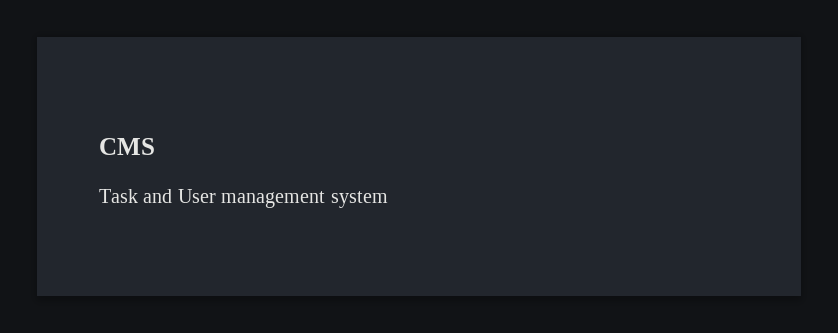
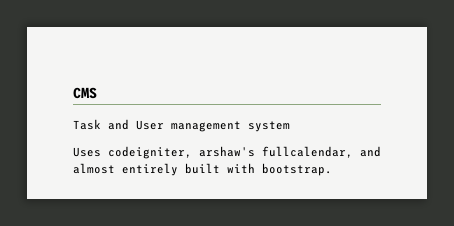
+ Uses codeigniter, arshaw's fullcalendar, and almost entirely built with bootstrap.

